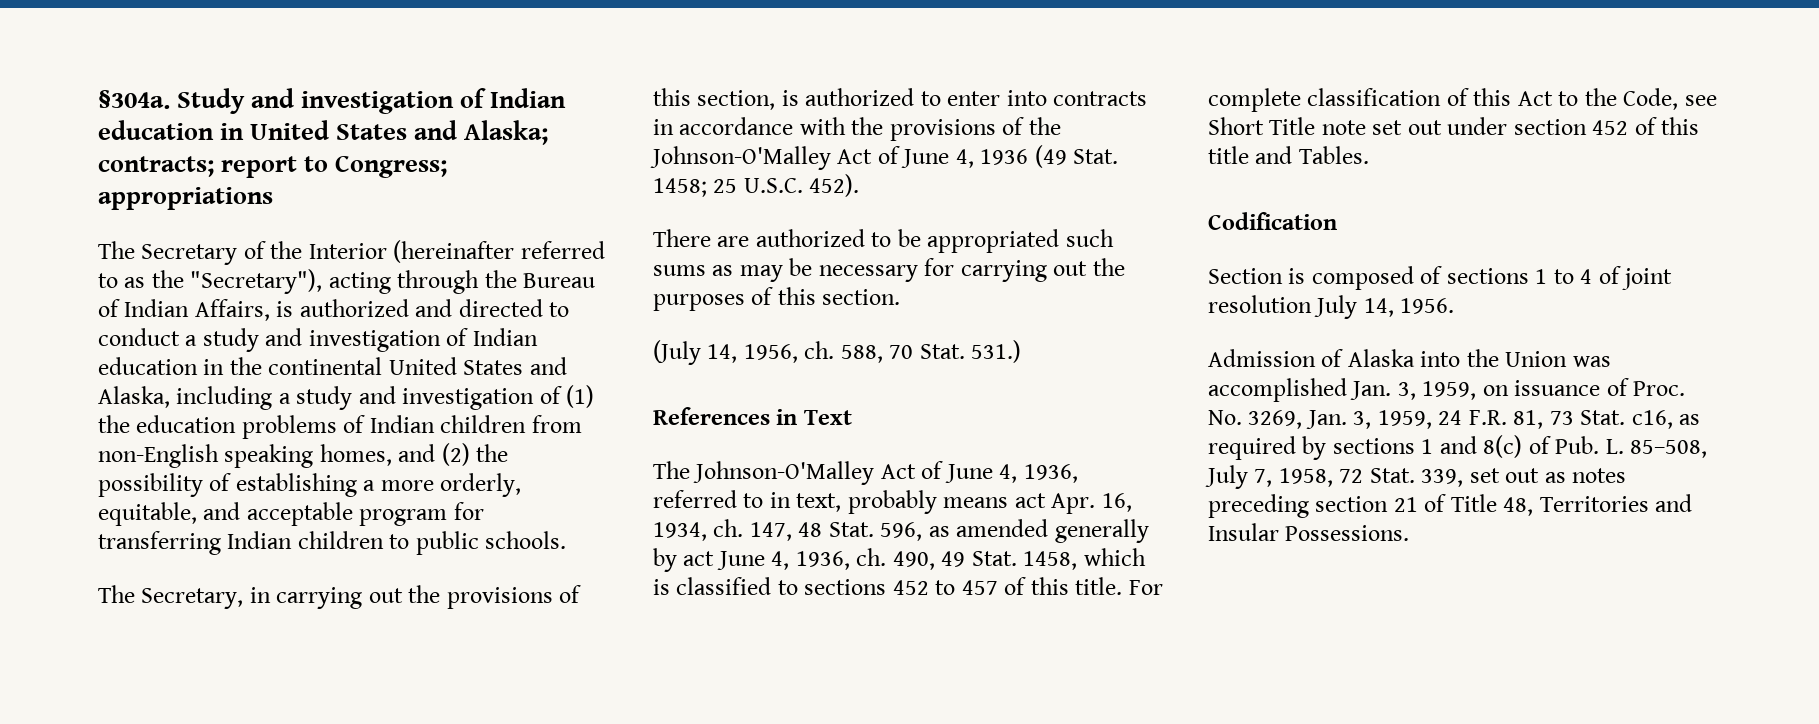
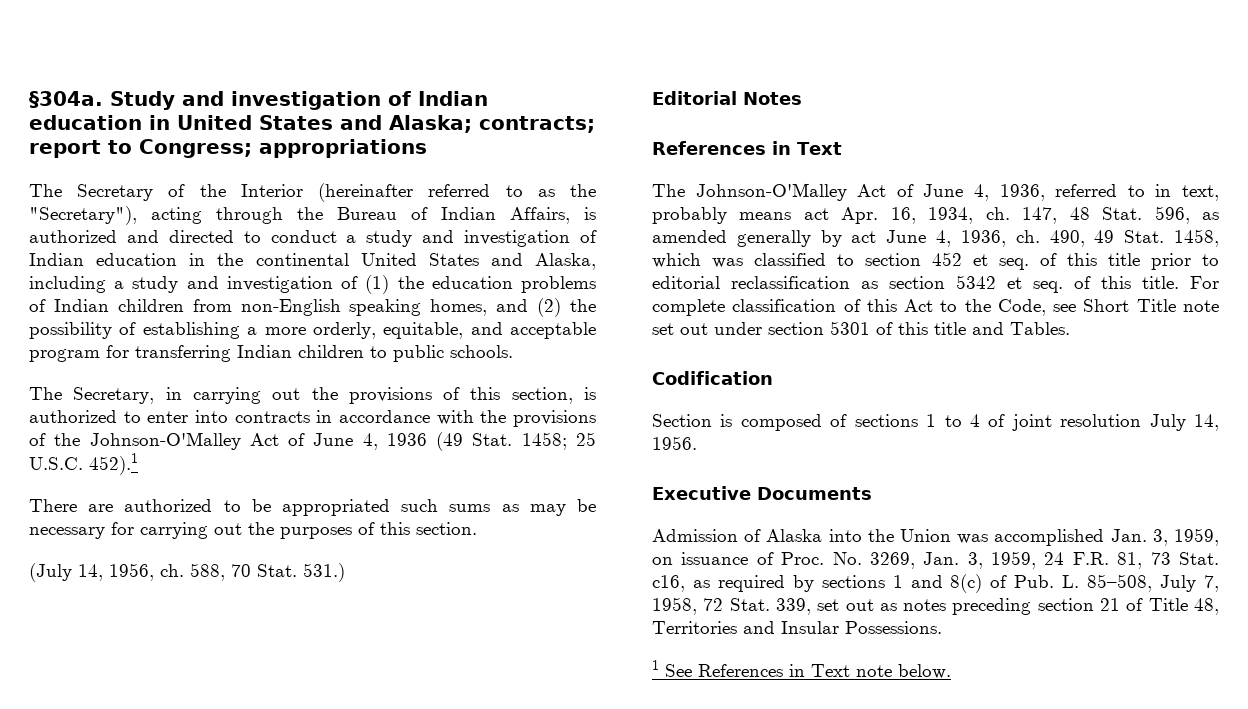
- 1458; 25 U.S.C. 452).
+ 1458; 25 U.S.C. 452).1
+ Editorial Notes
- 1458, which is classified to sections 452 to 457 of this title.
+ 1458, which was classified to section 452 et seq. of this title prior to editorial reclassification as section 5342 et seq. of this title.
- For complete classification of this Act to the Code, see Short Title note set out under section 452 of this title and Tables.
+ For complete classification of this Act to the Code, see Short Title note set out under section 5301 of this title and Tables.
+ Executive Documents
+ 1 See References in Text note below.

